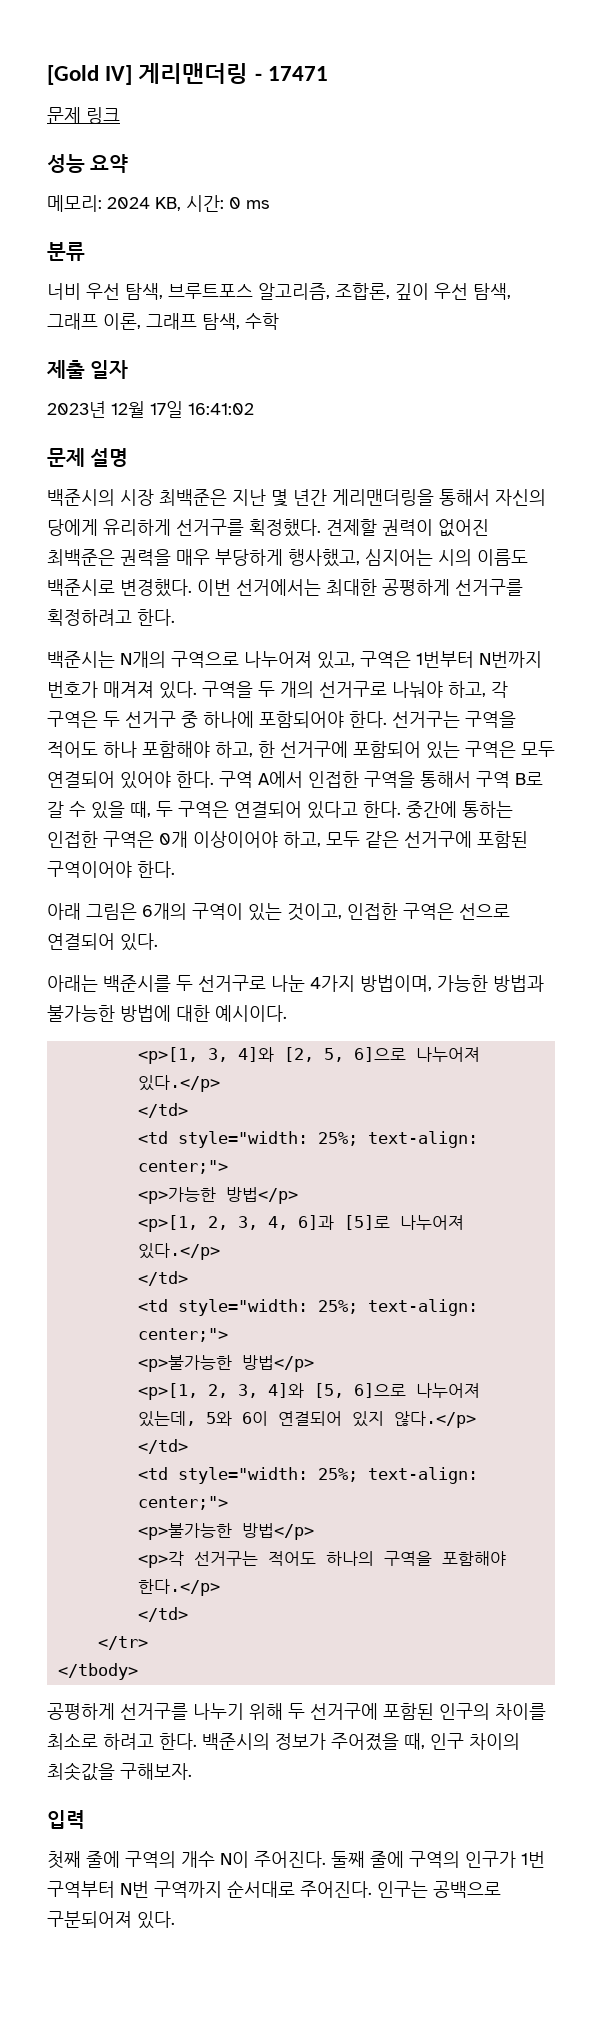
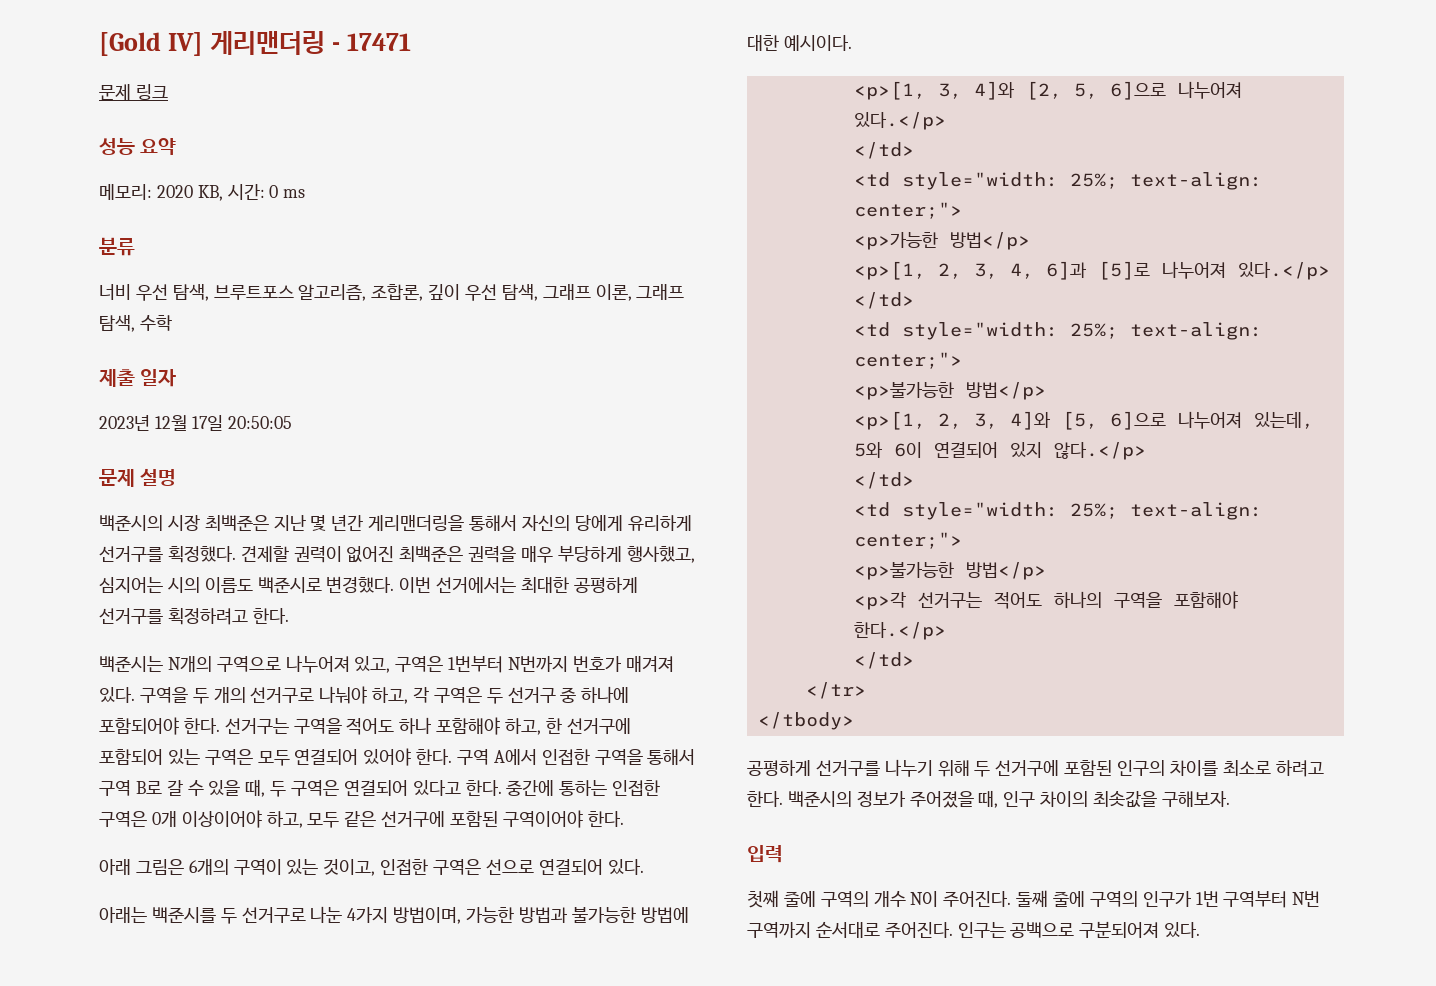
- 메모리: 2024 KB, 시간: 0 ms
+ 메모리: 2020 KB, 시간: 0 ms
- 2023년 12월 17일 16:41:02
+ 2023년 12월 17일 20:50:05

